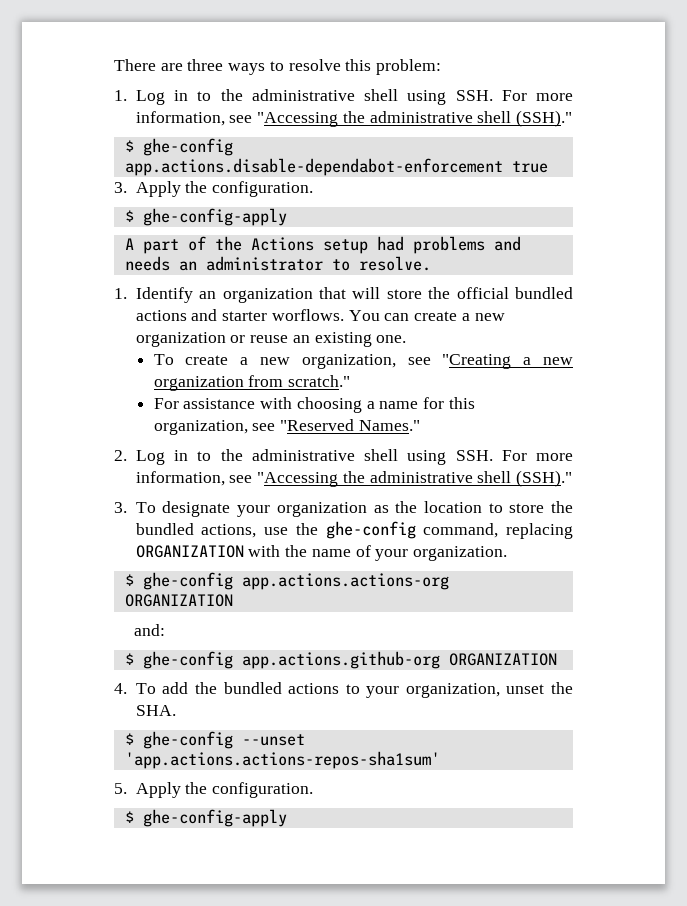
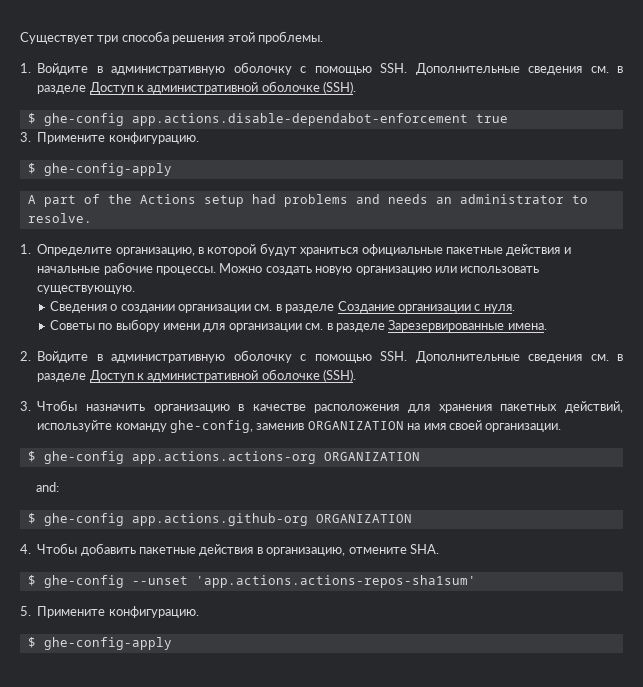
- There are three ways to resolve this problem:
- 1. Log in to the administrative shell using SSH. For more information, see "Accessing the administrative shell (SSH)."
+ Существует три способа решения этой проблемы.
+ 1. Войдите в административную оболочку с помощью SSH. Дополнительные сведения см. в разделе Доступ к административной оболочке (SSH).
- 3. Apply the configuration.
+ 3. Примените конфигурацию.
- 1. Identify an organization that will store the official bundled actions and starter worflows. You can create a new organization or reuse an existing one.
- To create a new organization, see "Creating a new organization from scratch."
- For assistance with choosing a name for this organization, see "Reserved Names."
- 2. Log in to the administrative shell using SSH. For more information, see "Accessing the administrative shell (SSH)."
- 3. To designate your organization as the location to store the bundled actions, use the ghe-config command, replacing ORGANIZATION with the name of your organization.
+ 1. Определите организацию, в которой будут храниться официальные пакетные действия и начальные рабочие процессы. Можно создать новую организацию или использовать существующую.
+ Сведения о создании организации см. в разделе Создание организации с нуля.
+ Советы по выбору имени для организации см. в разделе Зарезервированные имена.
+ 2. Войдите в административную оболочку с помощью SSH. Дополнительные сведения см. в разделе Доступ к административной оболочке (SSH).
+ 3. Чтобы назначить организацию в качестве расположения для хранения пакетных действий, используйте команду ghe-config, заменив ORGANIZATION на имя своей организации.
- 4. To add the bundled actions to your organization, unset the SHA.
+ 4. Чтобы добавить пакетные действия в организацию, отмените SHA.
- 5. Apply the configuration.
+ 5. Примените конфигурацию.

